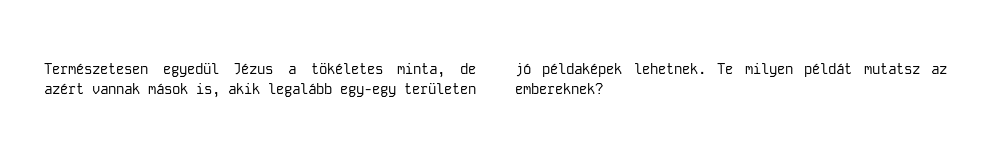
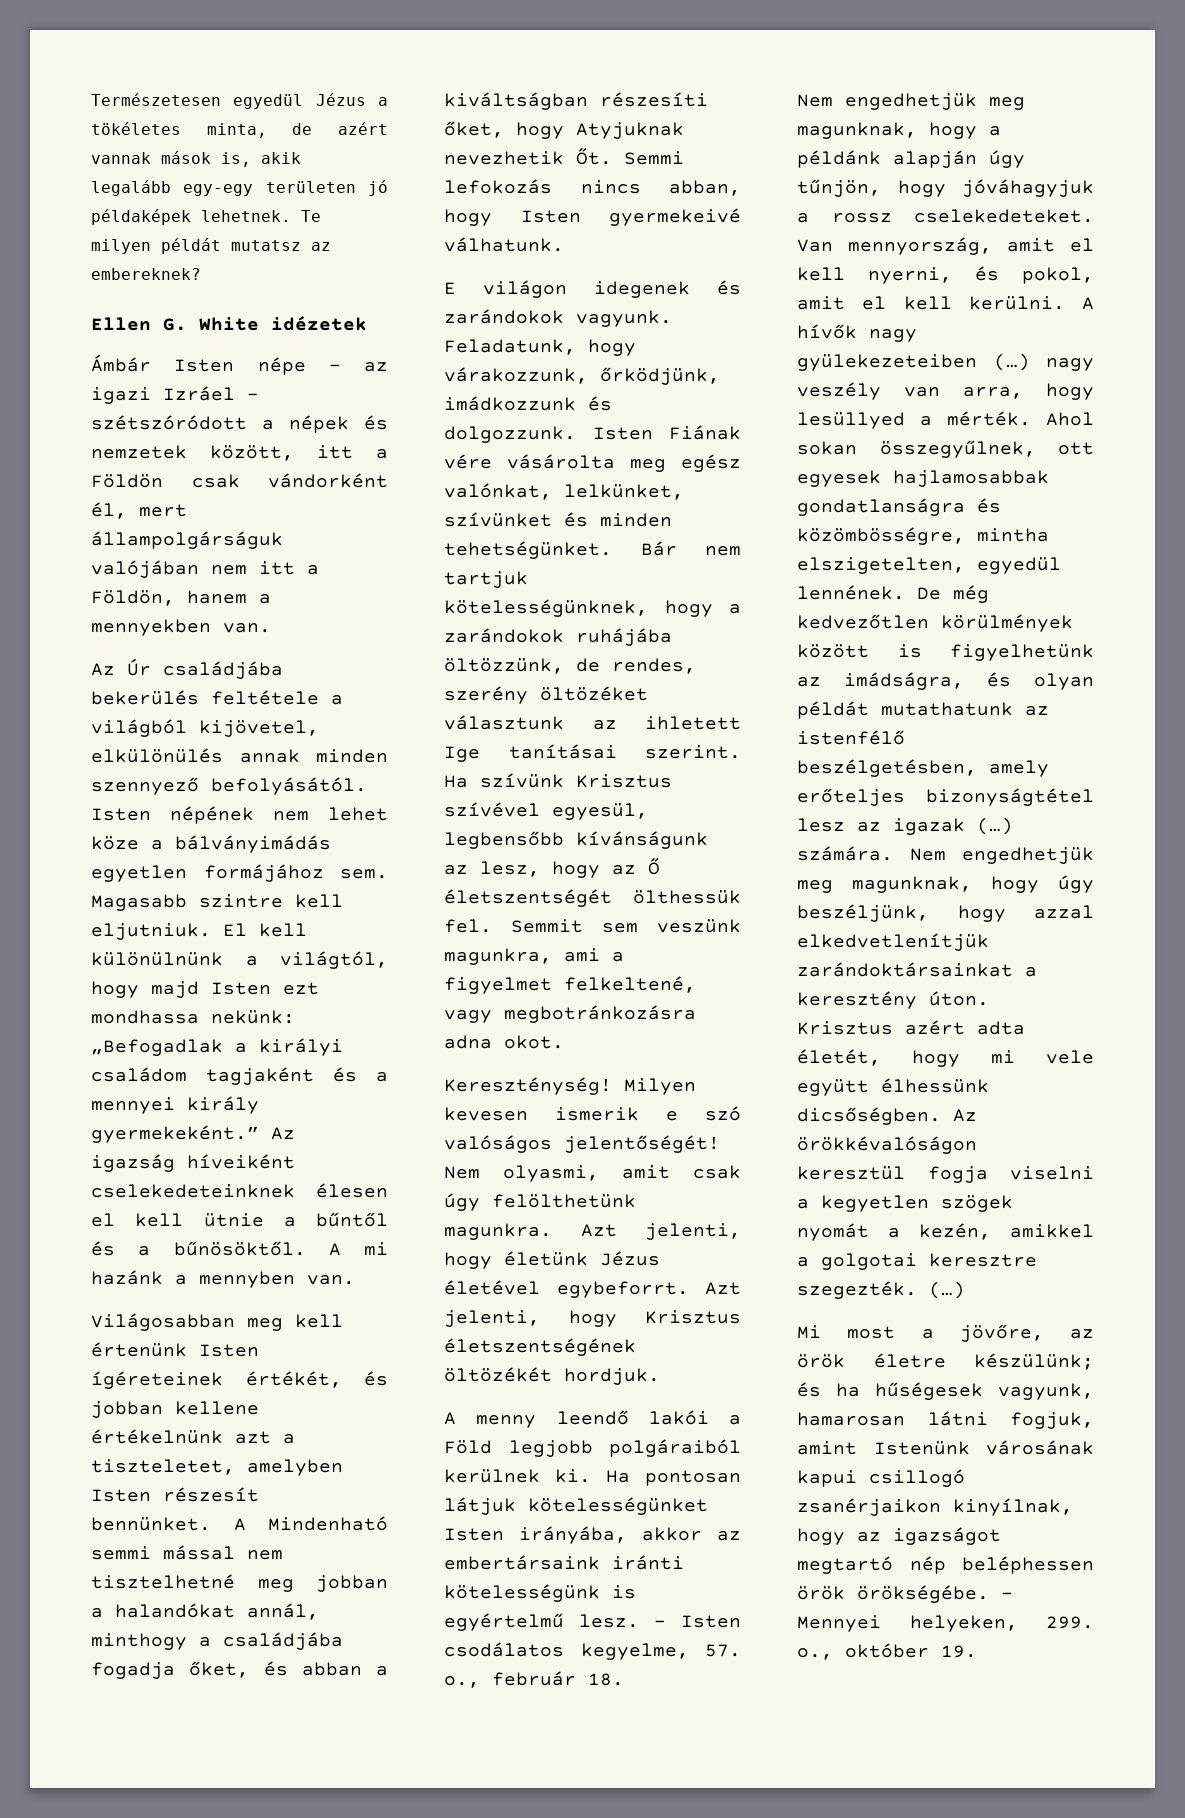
+ Ellen G. White idézetek
+ Ámbár Isten népe – az igazi Izráel – szétszóródott a népek és nemzetek között, itt a Földön csak vándorként él, mert állampolgárságuk valójában nem itt a Földön, hanem a mennyekben van.
+ Az Úr családjába bekerülés feltétele a világból kijövetel, elkülönülés annak minden szennyező befolyásától. Isten népének nem lehet köze a bálványimádás egyetlen formájához sem. Magasabb szintre kell eljutniuk. El kell különülnünk a világtól, hogy majd Isten ezt mondhassa nekünk: „Befogadlak a királyi családom tagjaként és a mennyei király gyermekeként.” Az igazság híveiként cselekedeteinknek élesen el kell ütnie a bűntől és a bűnösöktől. A mi hazánk a mennyben van.
+ Világosabban meg kell értenünk Isten ígéreteinek értékét, és jobban kellene értékelnünk azt a tiszteletet, amelyben Isten részesít bennünket. A Mindenható semmi mással nem tisztelhetné meg jobban a halandókat annál, minthogy a családjába fogadja őket, és abban a kiváltságban részesíti őket, hogy Atyjuknak nevezhetik Őt. Semmi lefokozás nincs abban, hogy Isten gyermekeivé válhatunk.
+ E világon idegenek és zarándokok vagyunk. Feladatunk, hogy várakozzunk, őrködjünk, imádkozzunk és dolgozzunk. Isten Fiának vére vásárolta meg egész valónkat, lelkünket, szívünket és minden tehetségünket. Bár nem tartjuk kötelességünknek, hogy a zarándokok ruhájába öltözzünk, de rendes, szerény öltözéket választunk az ihletett Ige tanításai szerint. Ha szívünk Krisztus szívével egyesül, legbensőbb kívánságunk az lesz, hogy az Ő életszentségét ölthessük fel. Semmit sem veszünk magunkra, ami a figyelmet felkeltené, vagy megbotránkozásra adna okot.
+ Kereszténység! Milyen kevesen ismerik e szó valóságos jelentőségét! Nem olyasmi, amit csak úgy felölthetünk magunkra. Azt jelenti, hogy életünk Jézus életével egybeforrt. Azt jelenti, hogy Krisztus életszentségének öltözékét hordjuk.
+ A menny leendő lakói a Föld legjobb polgáraiból kerülnek ki. Ha pontosan látjuk kötelességünket Isten irányába, akkor az embertársaink iránti kötelességünk is egyértelmű lesz. – Isten csodálatos kegyelme, 57. o., február 18.
+ Nem engedhetjük meg magunknak, hogy a példánk alapján úgy tűnjön, hogy jóváhagyjuk a rossz cselekedeteket. Van mennyország, amit el kell nyerni, és pokol, amit el kell kerülni. A hívők nagy gyülekezeteiben (…) nagy veszély van arra, hogy lesüllyed a mérték. Ahol sokan összegyűlnek, ott egyesek hajlamosabbak gondatlanságra és közömbösségre, mintha elszigetelten, egyedül lennének. De még kedvezőtlen körülmények között is figyelhetünk az imádságra, és olyan példát mutathatunk az istenfélő beszélgetésben, amely erőteljes bizonyságtétel lesz az igazak (…) számára. Nem engedhetjük meg magunknak, hogy úgy beszéljünk, hogy azzal elkedvetlenítjük zarándoktársainkat a keresztény úton. Krisztus azért adta életét, hogy mi vele együtt élhessünk dicsőségben. Az örökkévalóságon keresztül fogja viselni a kegyetlen szögek nyomát a kezén, amikkel a golgotai keresztre szegezték. (…)
+ Mi most a jövőre, az örök életre készülünk; és ha hűségesek vagyunk, hamarosan látni fogjuk, amint Istenünk városának kapui csillogó zsanérjaikon kinyílnak, hogy az igazságot megtartó nép beléphessen örök örökségébe. – Mennyei helyeken, 299. o., október 19.

